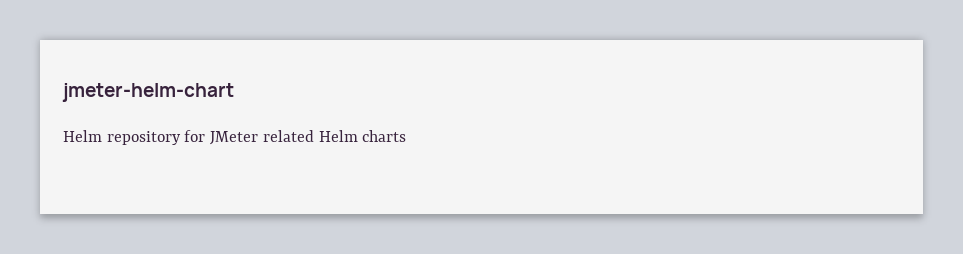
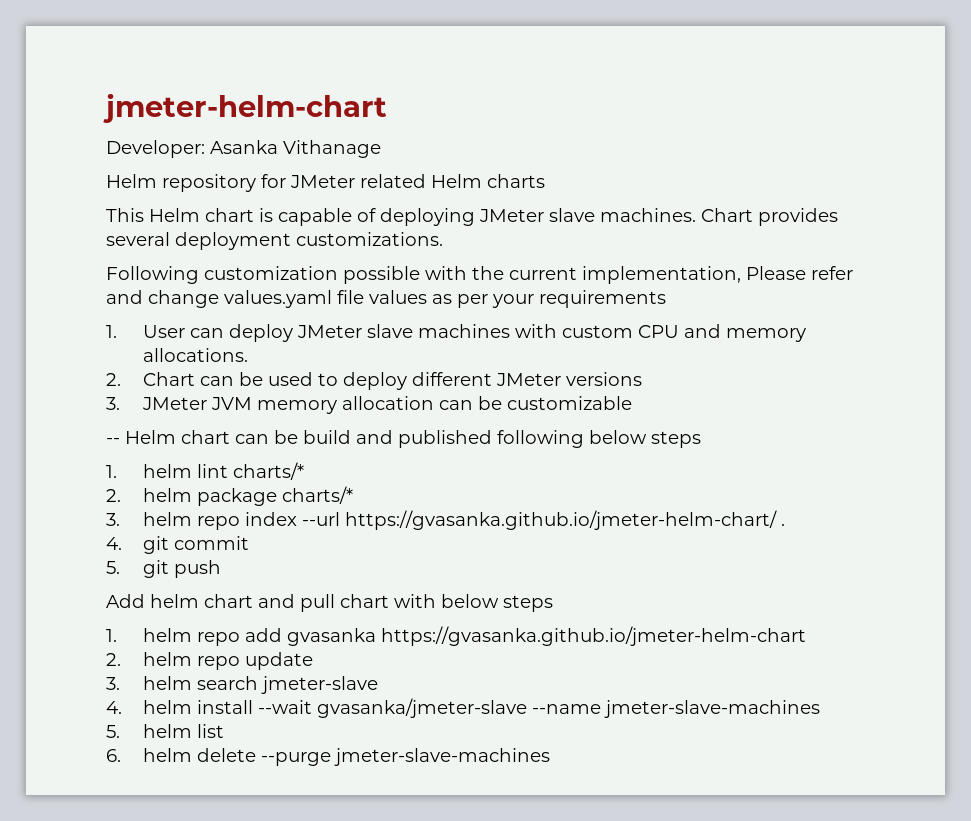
+ Developer: Asanka Vithanage
+ This Helm chart is capable of deploying JMeter slave machines. Chart provides several deployment customizations.
+ Following customization possible with the current implementation, Please refer and change values.yaml file values as per your requirements
+ 1. User can deploy JMeter slave machines with custom CPU and memory allocations.
+ 2. Chart can be used to deploy different JMeter versions
+ 3. JMeter JVM memory allocation can be customizable
+ -- Helm chart can be build and published following below steps
+ 1. helm lint charts/*
+ 2. helm package charts/*
+ 3. helm repo index --url https://gvasanka.github.io/jmeter-helm-chart/ .
+ 4. git commit
+ 5. git push
+ Add helm chart and pull chart with below steps
+ 1. helm repo add gvasanka https://gvasanka.github.io/jmeter-helm-chart
+ 2. helm repo update
+ 3. helm search jmeter-slave
+ 4. helm install --wait gvasanka/jmeter-slave --name jmeter-slave-machines
+ 5. helm list
+ 6. helm delete --purge jmeter-slave-machines

